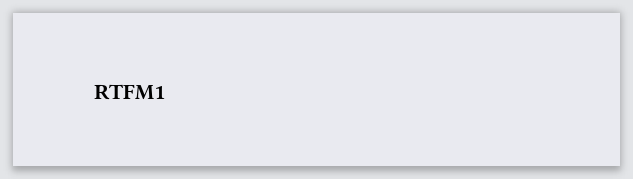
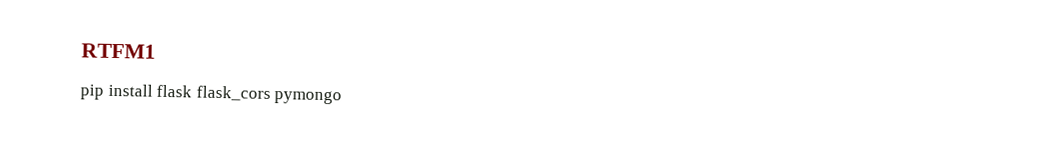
+ pip install flask flask_cors pymongo

